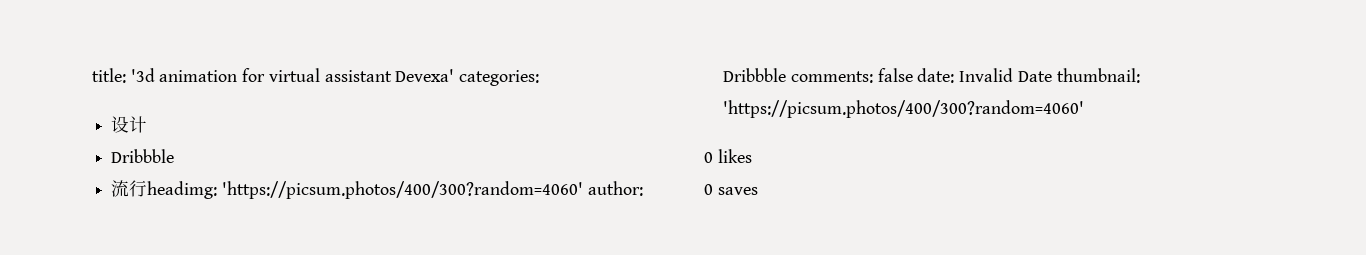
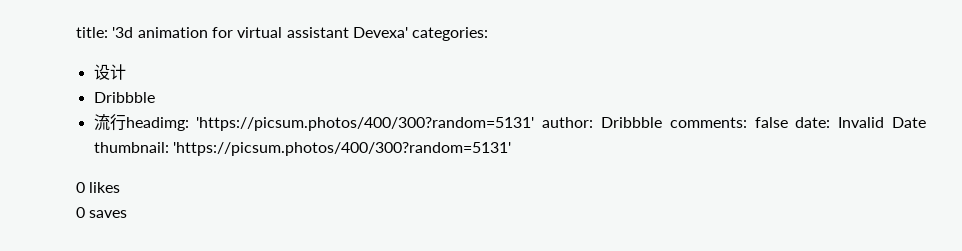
- 流行headimg: 'https://picsum.photos/400/300?random=4060' author: Dribbble comments: false date: Invalid Date thumbnail: 'https://picsum.photos/400/300?random=4060'
+ 流行headimg: 'https://picsum.photos/400/300?random=5131' author: Dribbble comments: false date: Invalid Date thumbnail: 'https://picsum.photos/400/300?random=5131'

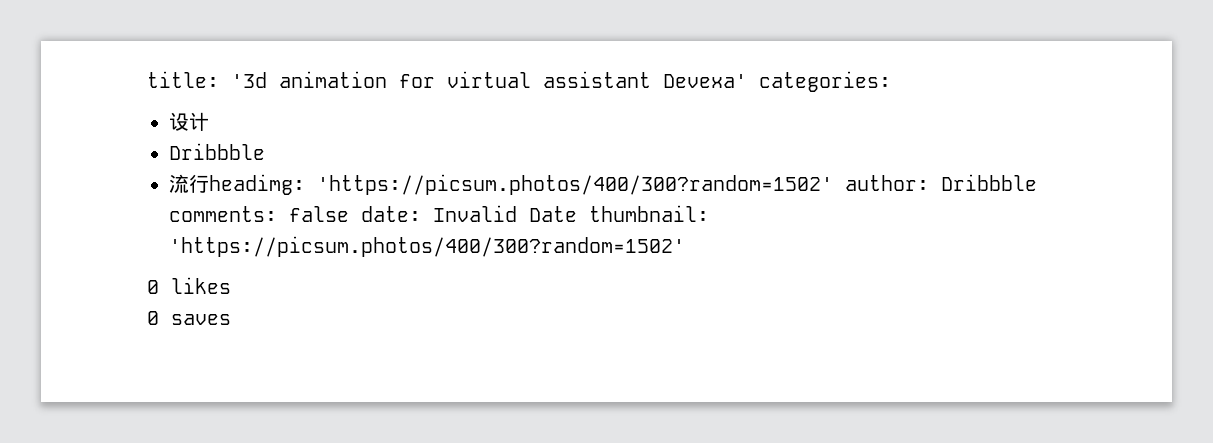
- 流行headimg: 'https://picsum.photos/400/300?random=5131' author: Dribbble comments: false date: Invalid Date thumbnail: 'https://picsum.photos/400/300?random=5131'
+ 流行headimg: 'https://picsum.photos/400/300?random=1502' author: Dribbble comments: false date: Invalid Date thumbnail: 'https://picsum.photos/400/300?random=1502'

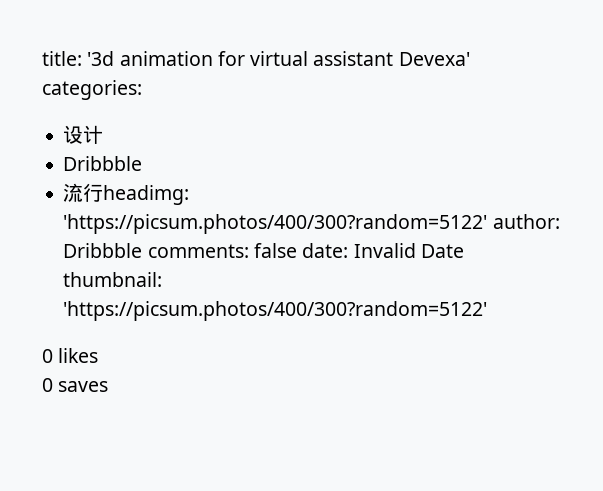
- 流行headimg: 'https://picsum.photos/400/300?random=1502' author: Dribbble comments: false date: Invalid Date thumbnail: 'https://picsum.photos/400/300?random=1502'
+ 流行headimg: 'https://picsum.photos/400/300?random=5122' author: Dribbble comments: false date: Invalid Date thumbnail: 'https://picsum.photos/400/300?random=5122'

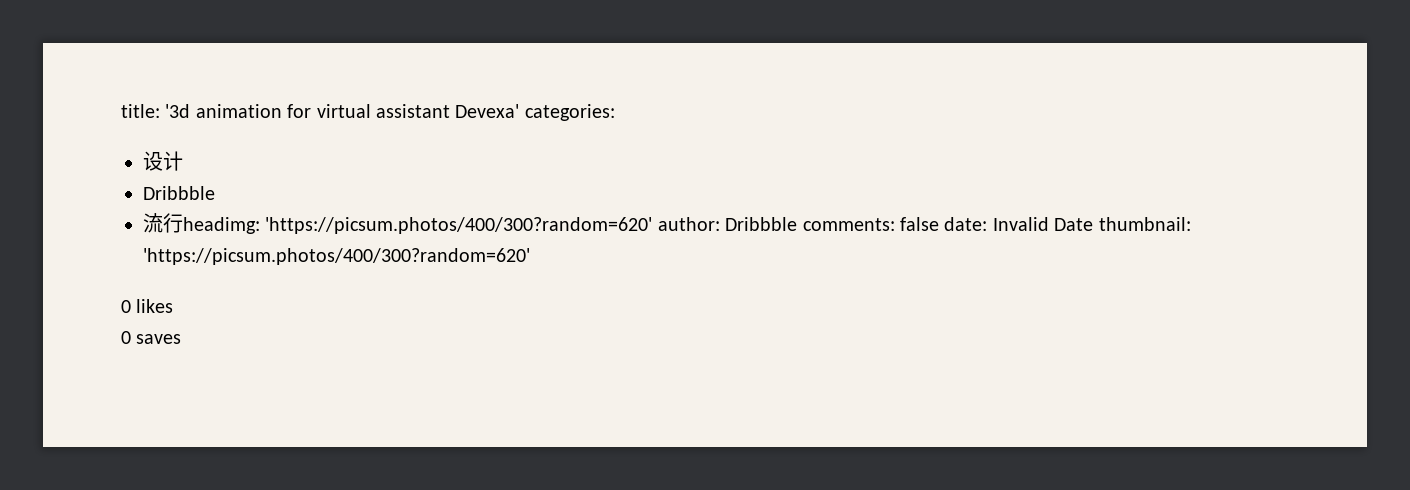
- 流行headimg: 'https://picsum.photos/400/300?random=5122' author: Dribbble comments: false date: Invalid Date thumbnail: 'https://picsum.photos/400/300?random=5122'
+ 流行headimg: 'https://picsum.photos/400/300?random=620' author: Dribbble comments: false date: Invalid Date thumbnail: 'https://picsum.photos/400/300?random=620'

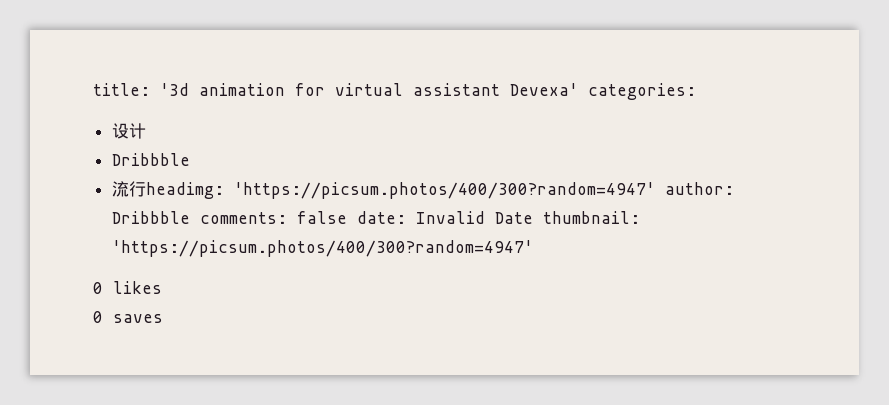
- 流行headimg: 'https://picsum.photos/400/300?random=620' author: Dribbble comments: false date: Invalid Date thumbnail: 'https://picsum.photos/400/300?random=620'
+ 流行headimg: 'https://picsum.photos/400/300?random=4947' author: Dribbble comments: false date: Invalid Date thumbnail: 'https://picsum.photos/400/300?random=4947'

